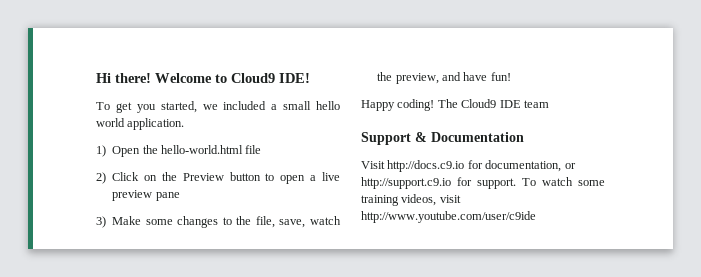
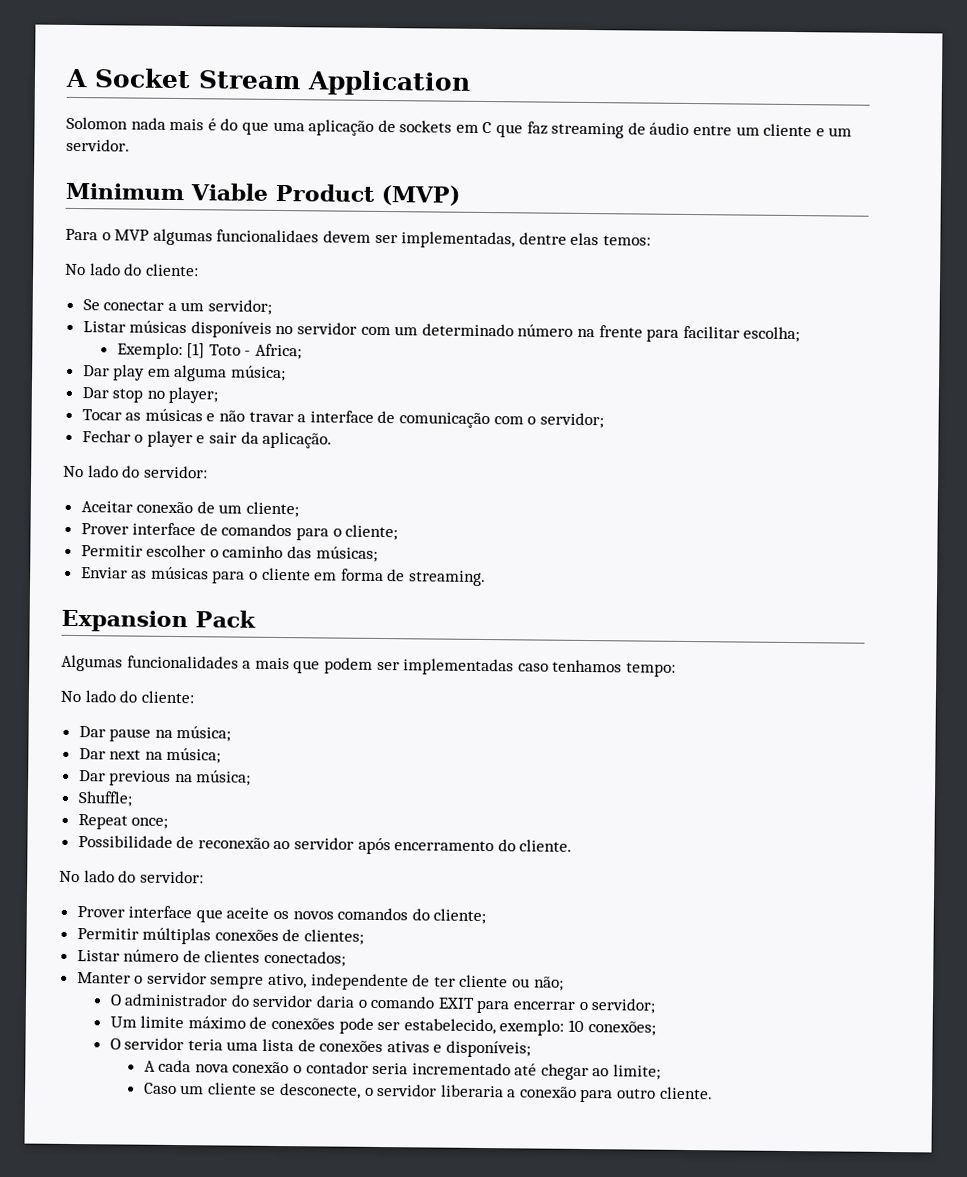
- Hi there! Welcome to Cloud9 IDE!
- To get you started, we included a small hello world application.
- 1) Open the hello-world.html file
- 2) Click on the Preview button to open a live preview pane
- 3) Make some changes to the file, save, watch the preview, and have fun!
- Happy coding! The Cloud9 IDE team
- Support & Documentation
- Visit http://docs.c9.io for documentation, or http://support.c9.io for support. To watch some training videos, visit http://www.youtube.com/user/c9ide
+ A Socket Stream Application
+ Solomon nada mais é do que uma aplicação de sockets em C que faz streaming de áudio entre um cliente e um servidor.
+ Minimum Viable Product (MVP)
+ Para o MVP algumas funcionalidaes devem ser implementadas, dentre elas temos:
+ No lado do cliente:
+ Se conectar a um servidor;
+ Listar músicas disponíveis no servidor com um determinado número na frente para facilitar escolha;
+ Exemplo: [1] Toto - Africa;
+ Dar play em alguma música;
+ Dar stop no player;
+ Tocar as músicas e não travar a interface de comunicação com o servidor;
+ Fechar o player e sair da aplicação.
+ No lado do servidor:
+ Aceitar conexão de um cliente;
+ Prover interface de comandos para o cliente;
+ Permitir escolher o caminho das músicas;
+ Enviar as músicas para o cliente em forma de streaming.
+ Expansion Pack
+ Algumas funcionalidades a mais que podem ser implementadas caso tenhamos tempo:
+ No lado do cliente:
+ Dar pause na música;
+ Dar next na música;
+ Dar previous na música;
+ Shuffle;
+ Repeat once;
+ Possibilidade de reconexão ao servidor após encerramento do cliente.
+ No lado do servidor:
+ Prover interface que aceite os novos comandos do cliente;
+ Permitir múltiplas conexões de clientes;
+ Listar número de clientes conectados;
+ Manter o servidor sempre ativo, independente de ter cliente ou não;
+ O administrador do servidor daria o comando EXIT para encerrar o servidor;
+ Um limite máximo de conexões pode ser estabelecido, exemplo: 10 conexões;
+ O servidor teria uma lista de conexões ativas e disponíveis;
+ A cada nova conexão o contador seria incrementado até chegar ao limite;
+ Caso um cliente se desconecte, o servidor liberaria a conexão para outro cliente.

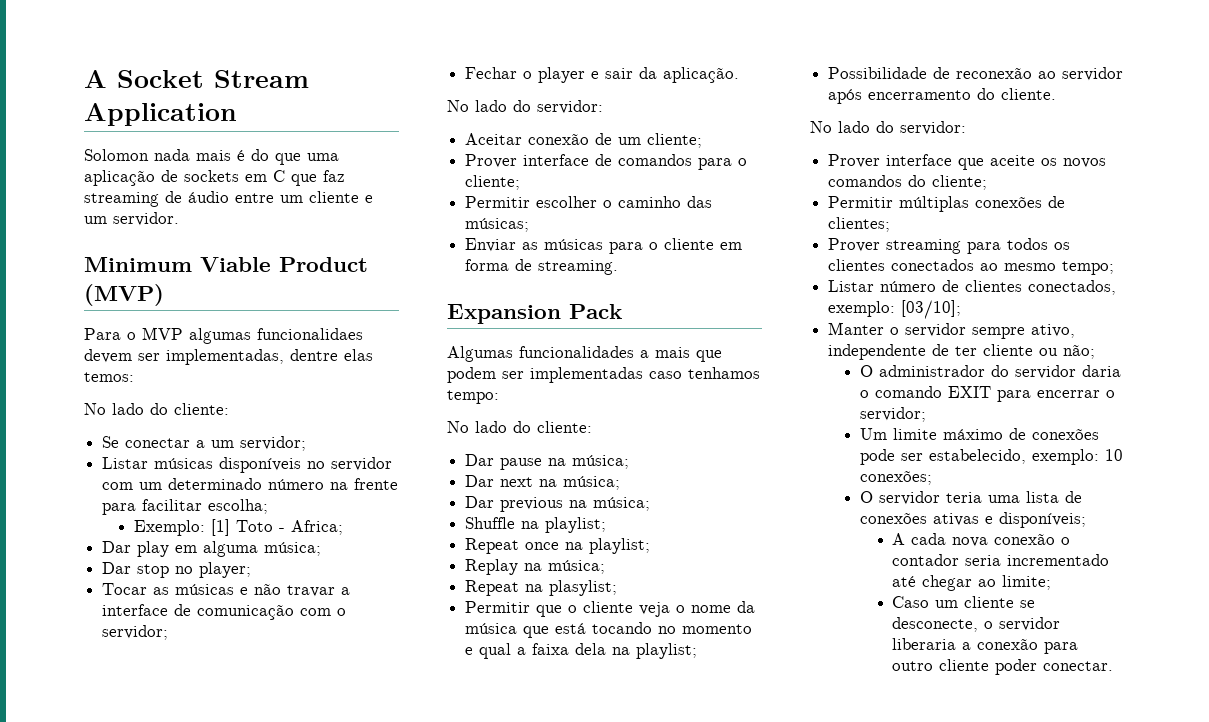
- Shuffle;
- Repeat once;
+ Shuffle na playlist;
+ Repeat once na playlist;
+ Replay na música;
+ Repeat na plasylist;
+ Permitir que o cliente veja o nome da música que está tocando no momento e qual a faixa dela na playlist;
+ Prover streaming para todos os clientes conectados ao mesmo tempo;
- Listar número de clientes conectados;
+ Listar número de clientes conectados, exemplo: [03/10];
- Caso um cliente se desconecte, o servidor liberaria a conexão para outro cliente.
+ Caso um cliente se desconecte, o servidor liberaria a conexão para outro cliente poder conectar.

